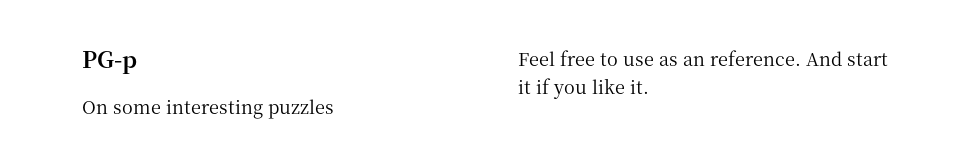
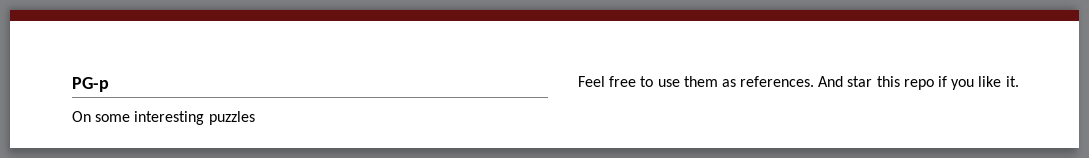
- Feel free to use as an reference. And start it if you like it.
+ Feel free to use them as references. And star this repo if you like it.

